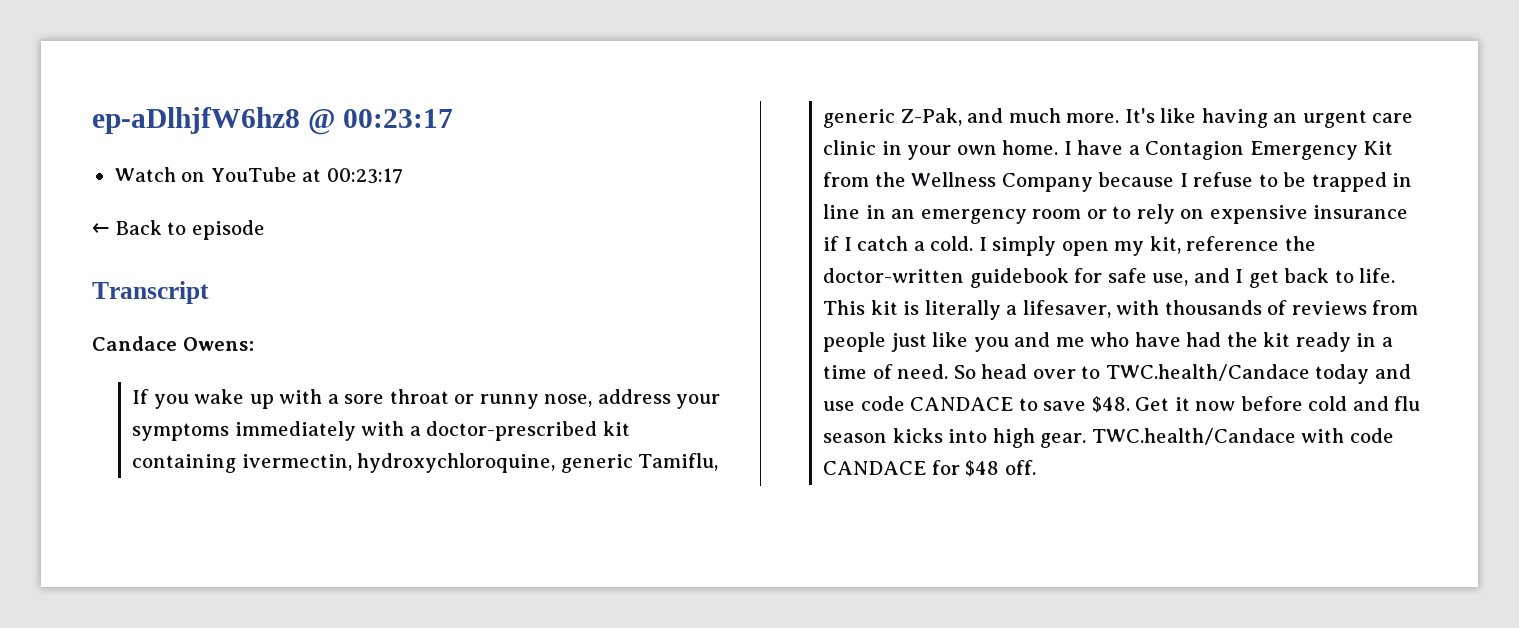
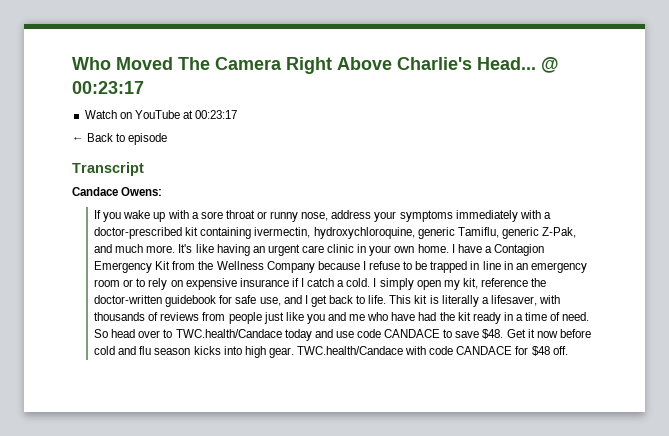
- ep-aDlhjfW6hz8 @ 00:23:17
+ Who Moved The Camera Right Above Charlie's Head... @ 00:23:17

